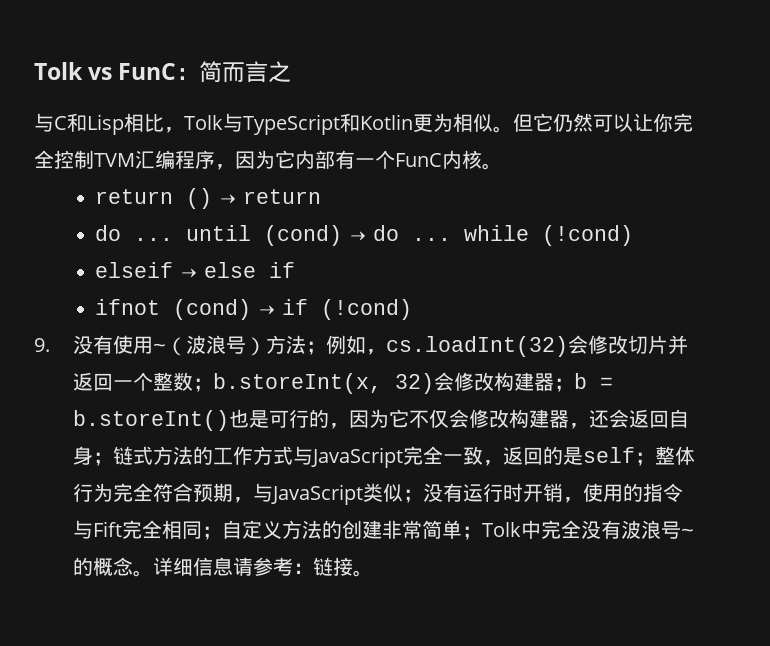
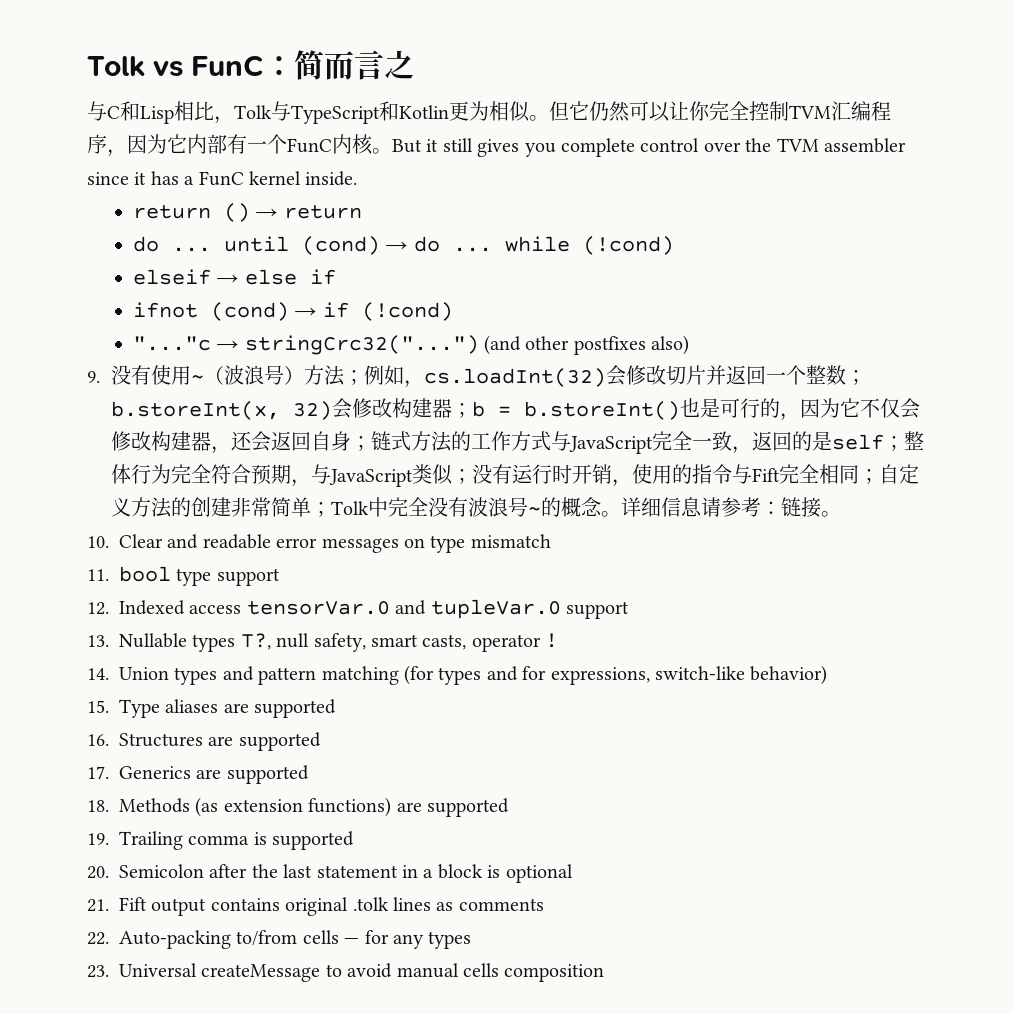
+ But it still gives you complete control over the TVM assembler since it has a FunC kernel inside.
+ "..."c → stringCrc32("...") (and other postfixes also)
+ 10. Clear and readable error messages on type mismatch
+ 11. bool type support
+ 12. Indexed access tensorVar.0 and tupleVar.0 support
+ 13. Nullable types T?, null safety, smart casts, operator !
+ 14. Union types and pattern matching (for types and for expressions, switch-like behavior)
+ 15. Type aliases are supported
+ 16. Structures are supported
+ 17. Generics are supported
+ 18. Methods (as extension functions) are supported
+ 19. Trailing comma is supported
+ 20. Semicolon after the last statement in a block is optional
+ 21. Fift output contains original .tolk lines as comments
+ 22. Auto-packing to/from cells — for any types
+ 23. Universal createMessage to avoid manual cells composition

